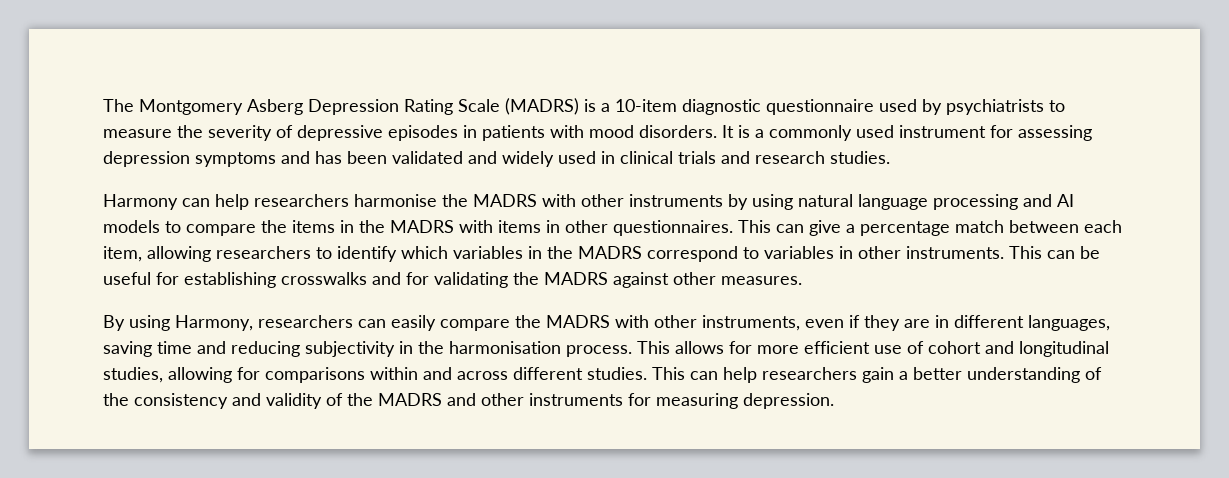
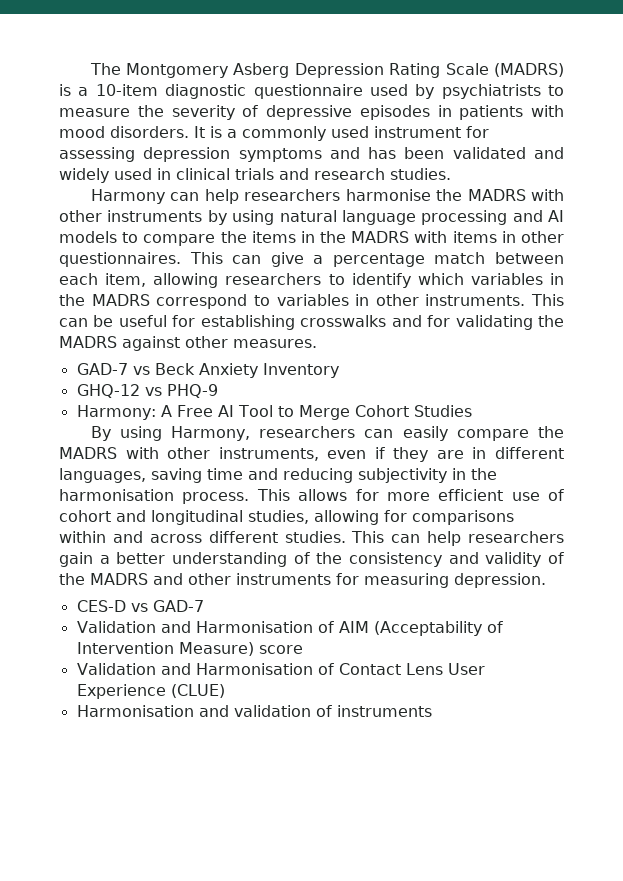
+ GAD-7 vs Beck Anxiety Inventory
+ GHQ-12 vs PHQ-9
+ Harmony: A Free AI Tool to Merge Cohort Studies
+ CES-D vs GAD-7
+ Validation and Harmonisation of AIM (Acceptability of Intervention Measure) score
+ Validation and Harmonisation of Contact Lens User Experience (CLUE)
+ Harmonisation and validation of instruments

